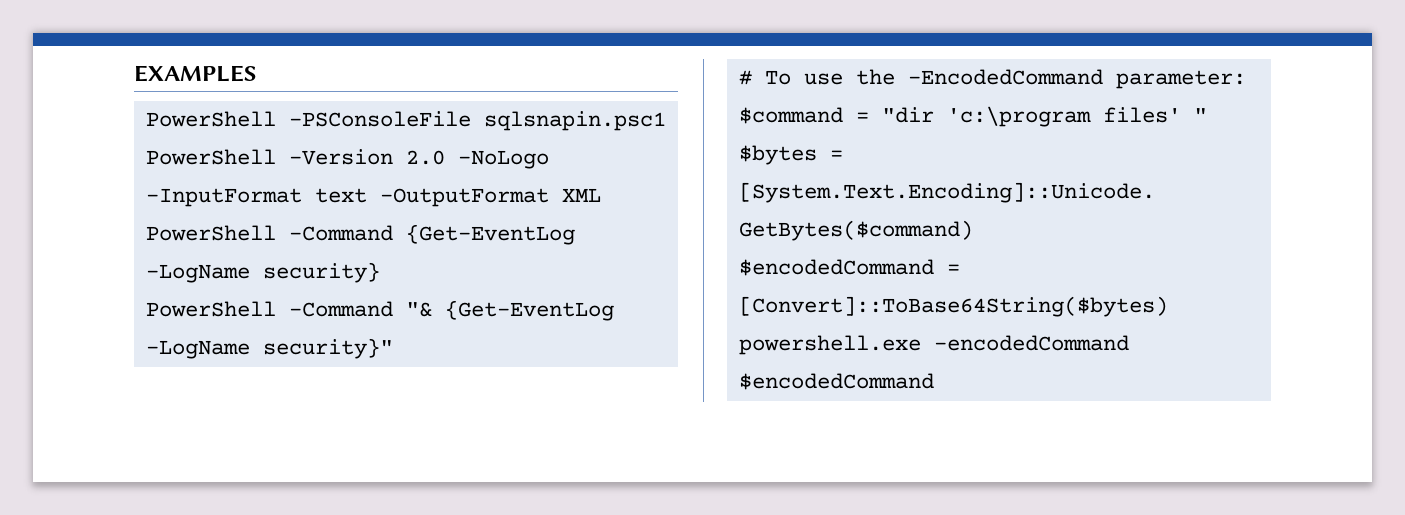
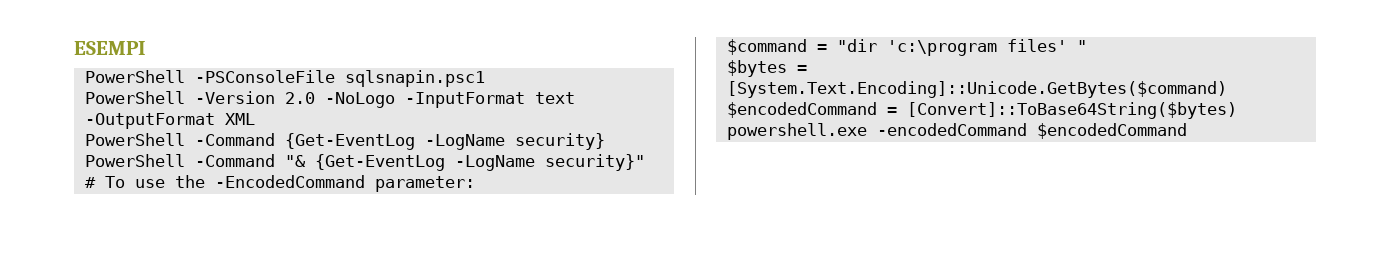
- EXAMPLES
+ ESEMPI

